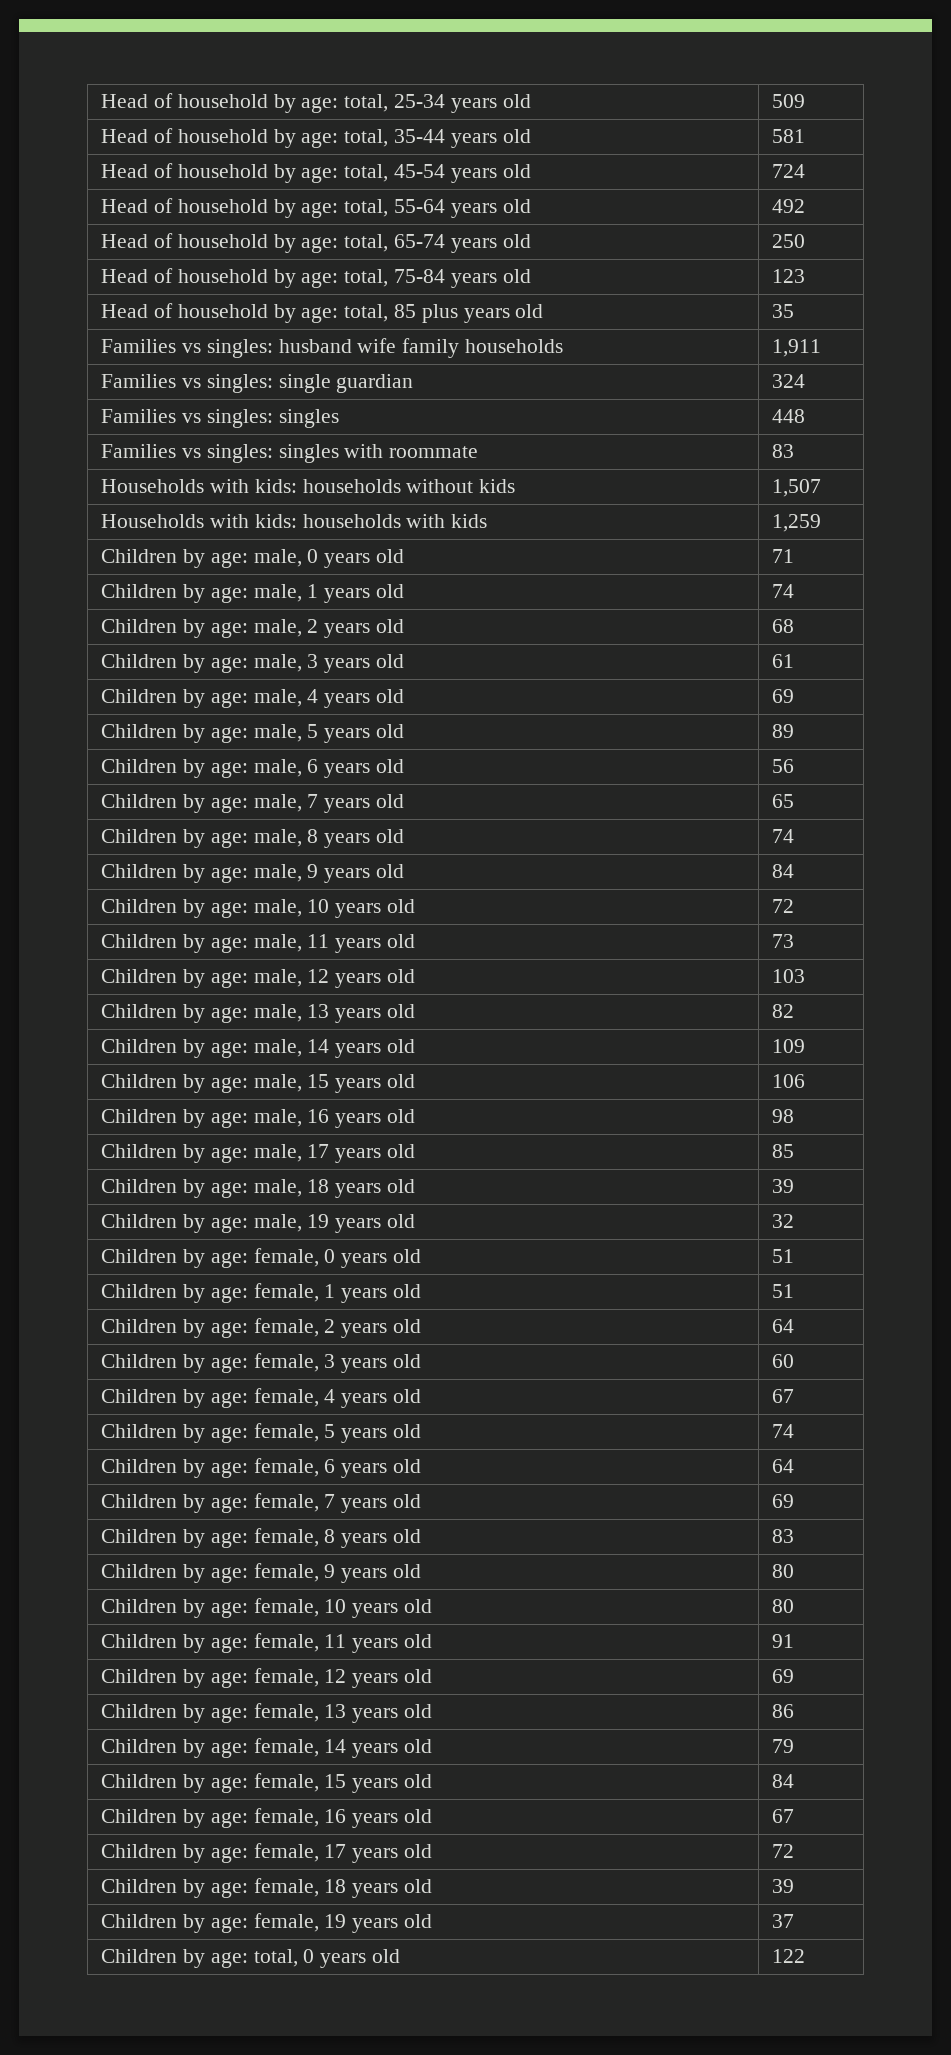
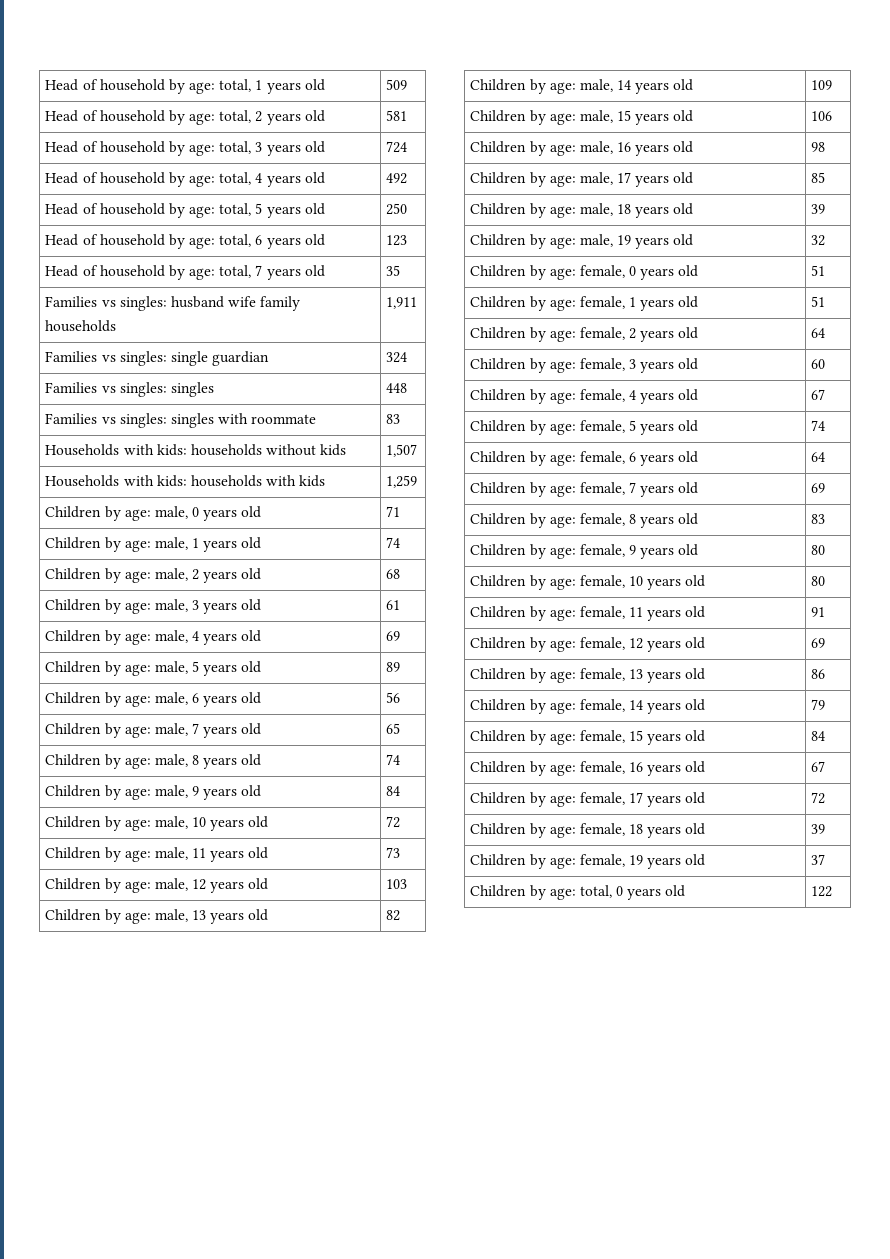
- Head of household by age: total, 25-34 years old | 509
+ Head of household by age: total, 1 years old | 509
- Head of household by age: total, 35-44 years old | 581
+ Head of household by age: total, 2 years old | 581
- Head of household by age: total, 45-54 years old | 724
+ Head of household by age: total, 3 years old | 724
- Head of household by age: total, 55-64 years old | 492
+ Head of household by age: total, 4 years old | 492
- Head of household by age: total, 65-74 years old | 250
+ Head of household by age: total, 5 years old | 250
- Head of household by age: total, 75-84 years old | 123
+ Head of household by age: total, 6 years old | 123
- Head of household by age: total, 85 plus years old | 35
+ Head of household by age: total, 7 years old | 35

